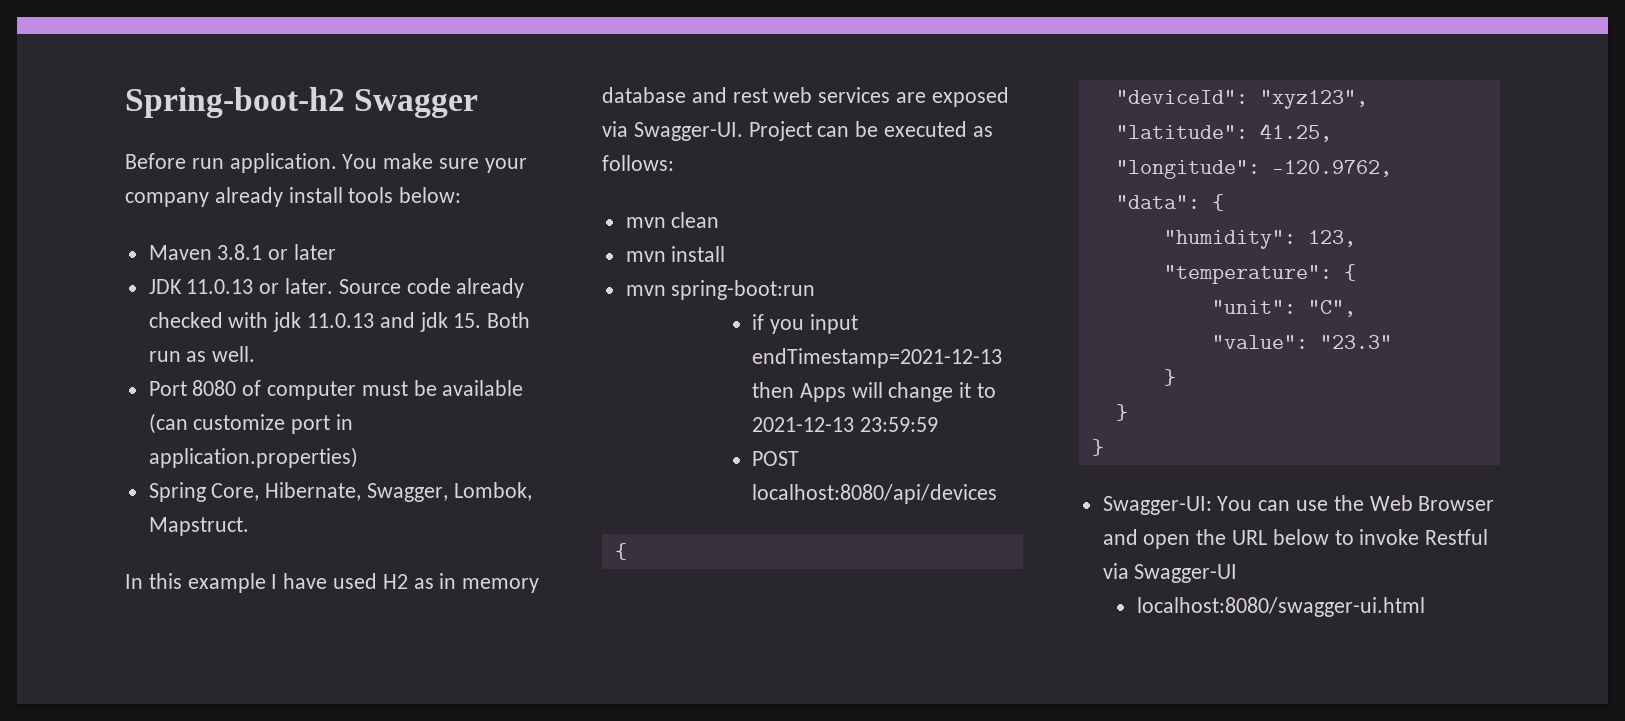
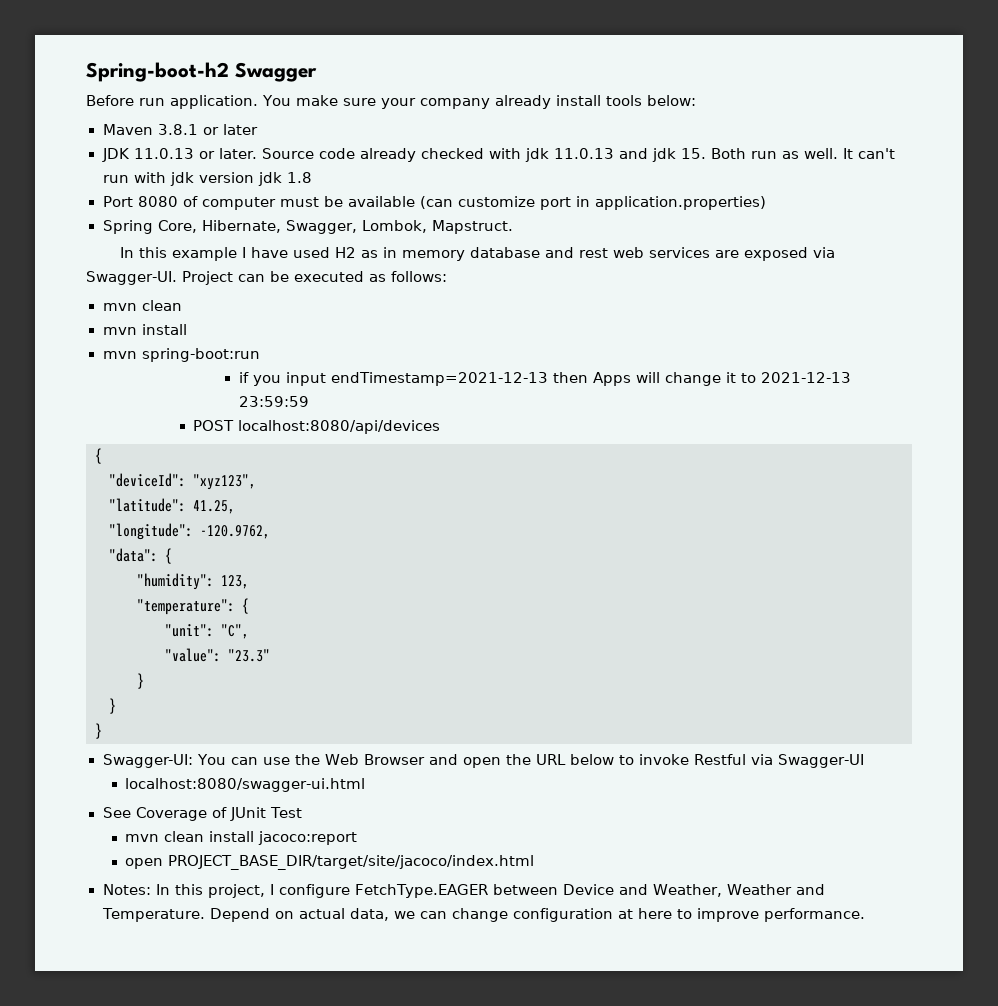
+ It can't run with jdk version jdk 1.8
+ See Coverage of JUnit Test
+ mvn clean install jacoco:report
+ open PROJECT_BASE_DIR/target/site/jacoco/index.html
+ Notes: In this project, I configure FetchType.EAGER between Device and Weather, Weather and Temperature. Depend on actual data, we can change configuration at here to improve performance.

